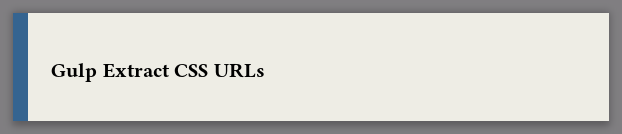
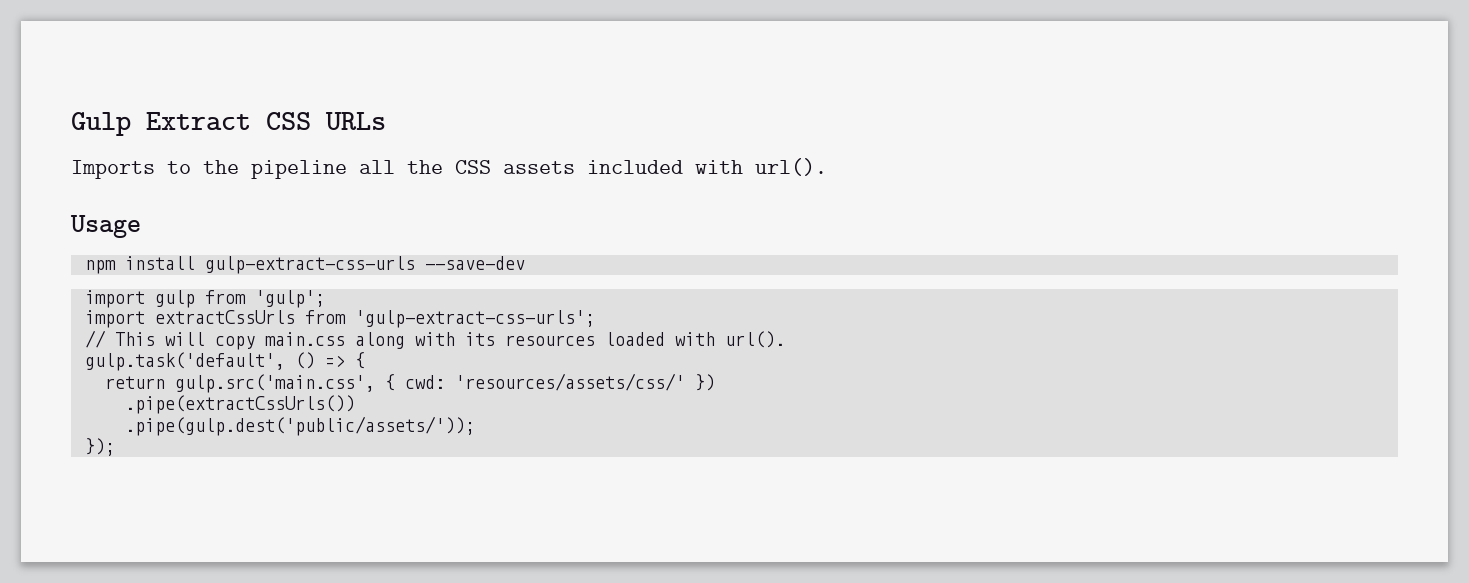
+ Imports to the pipeline all the CSS assets included with url().
+ Usage
+ npm install gulp-extract-css-urls --save-dev
+ import gulp from 'gulp';
+ import extractCssUrls from 'gulp-extract-css-urls';
+ // This will copy main.css along with its resources loaded with url().
+ gulp.task('default', () => {
+ return gulp.src('main.css', { cwd: 'resources/assets/css/' })
+ .pipe(extractCssUrls())
+ .pipe(gulp.dest('public/assets/'));
+ });

